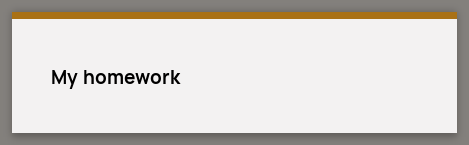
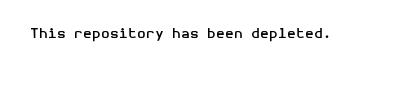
- My homework
+ This repository has been depleted.

